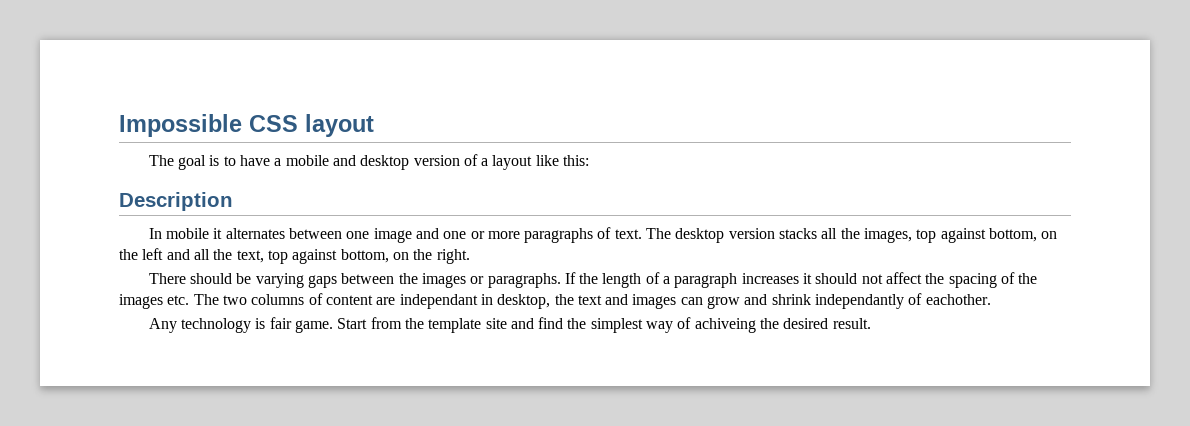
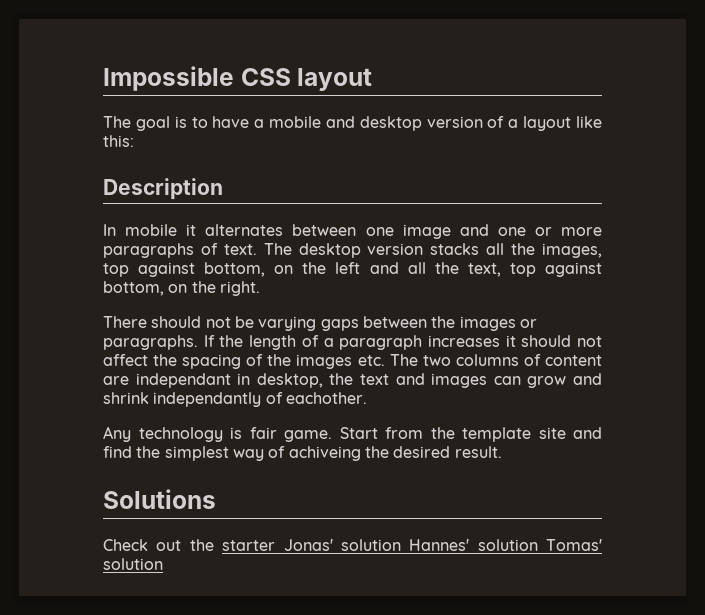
- There should be varying gaps between the images or paragraphs.
+ There should not be varying gaps between the images or paragraphs.
+ Solutions
+ Check out the starter Jonas' solution Hannes' solution Tomas' solution

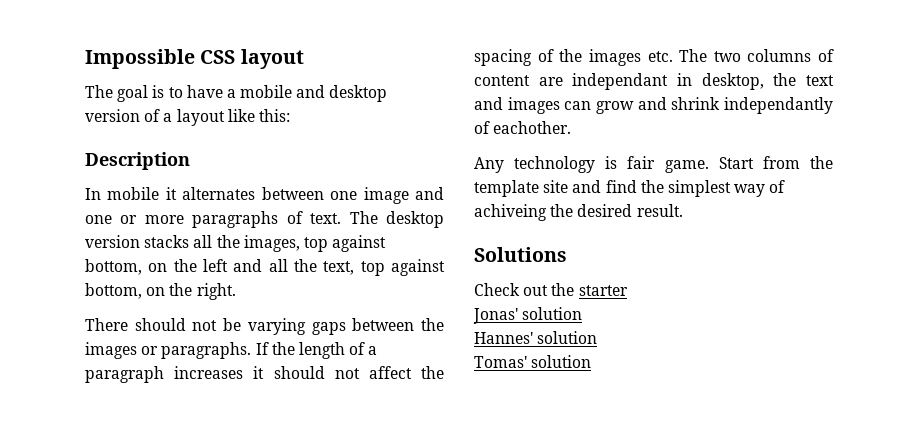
- Check out the starter Jonas' solution Hannes' solution Tomas' solution
+ Check out the starter
+ Jonas' solution
+ Hannes' solution
+ Tomas' solution

